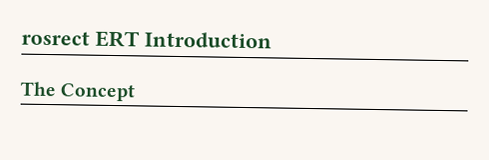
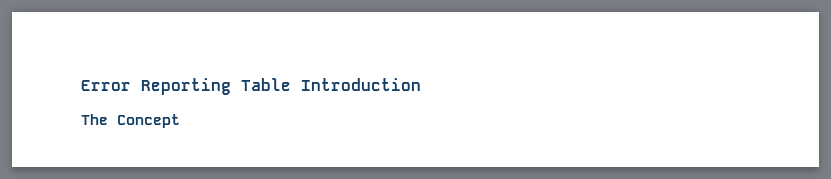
- rosrect ERT Introduction
+ Error Reporting Table Introduction

